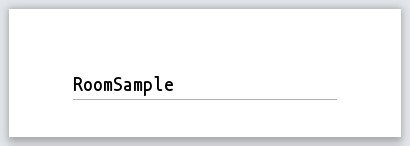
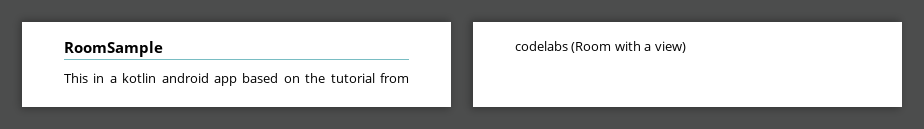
+ This in a kotlin android app based on the tutorial from codelabs (Room with a view)

